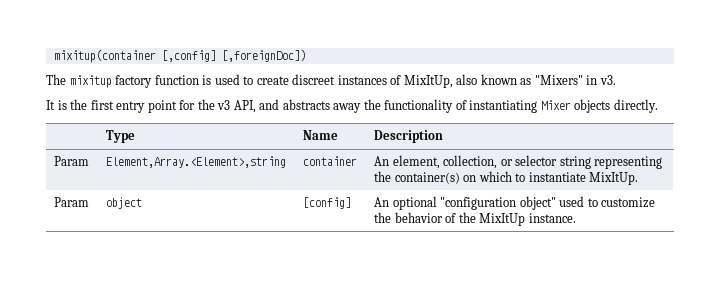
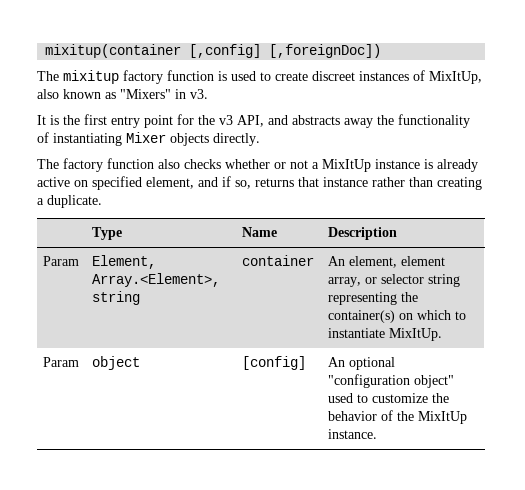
+ The factory function also checks whether or not a MixItUp instance is already active on specified element, and if so, returns that instance rather than creating a duplicate.
- Param | Element,Array.<Element>,string | container | An element, collection, or selector string representing the container(s) on which to instantiate MixItUp.
+ Param | Element, Array.<Element>, string | container | An element, element array, or selector string representing the container(s) on which to instantiate MixItUp.

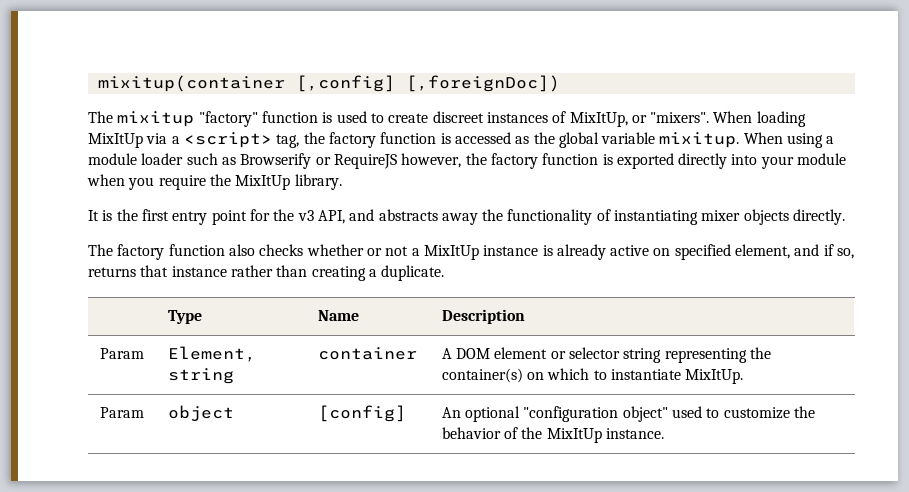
- The mixitup factory function is used to create discreet instances of MixItUp, also known as "Mixers" in v3.
+ The mixitup "factory" function is used to create discreet instances of MixItUp, or "mixers". When loading MixItUp via a <script> tag, the factory function is accessed as the global variable mixitup. When using a module loader such as Browserify or RequireJS however, the factory function is exported directly into your module when you require the MixItUp library.
- It is the first entry point for the v3 API, and abstracts away the functionality of instantiating Mixer objects directly.
+ It is the first entry point for the v3 API, and abstracts away the functionality of instantiating mixer objects directly.
- Param | Element, Array.<Element>, string | container | An element, element array, or selector string representing the container(s) on which to instantiate MixItUp.
+ Param | Element, string | container | A DOM element or selector string representing the container(s) on which to instantiate MixItUp.

